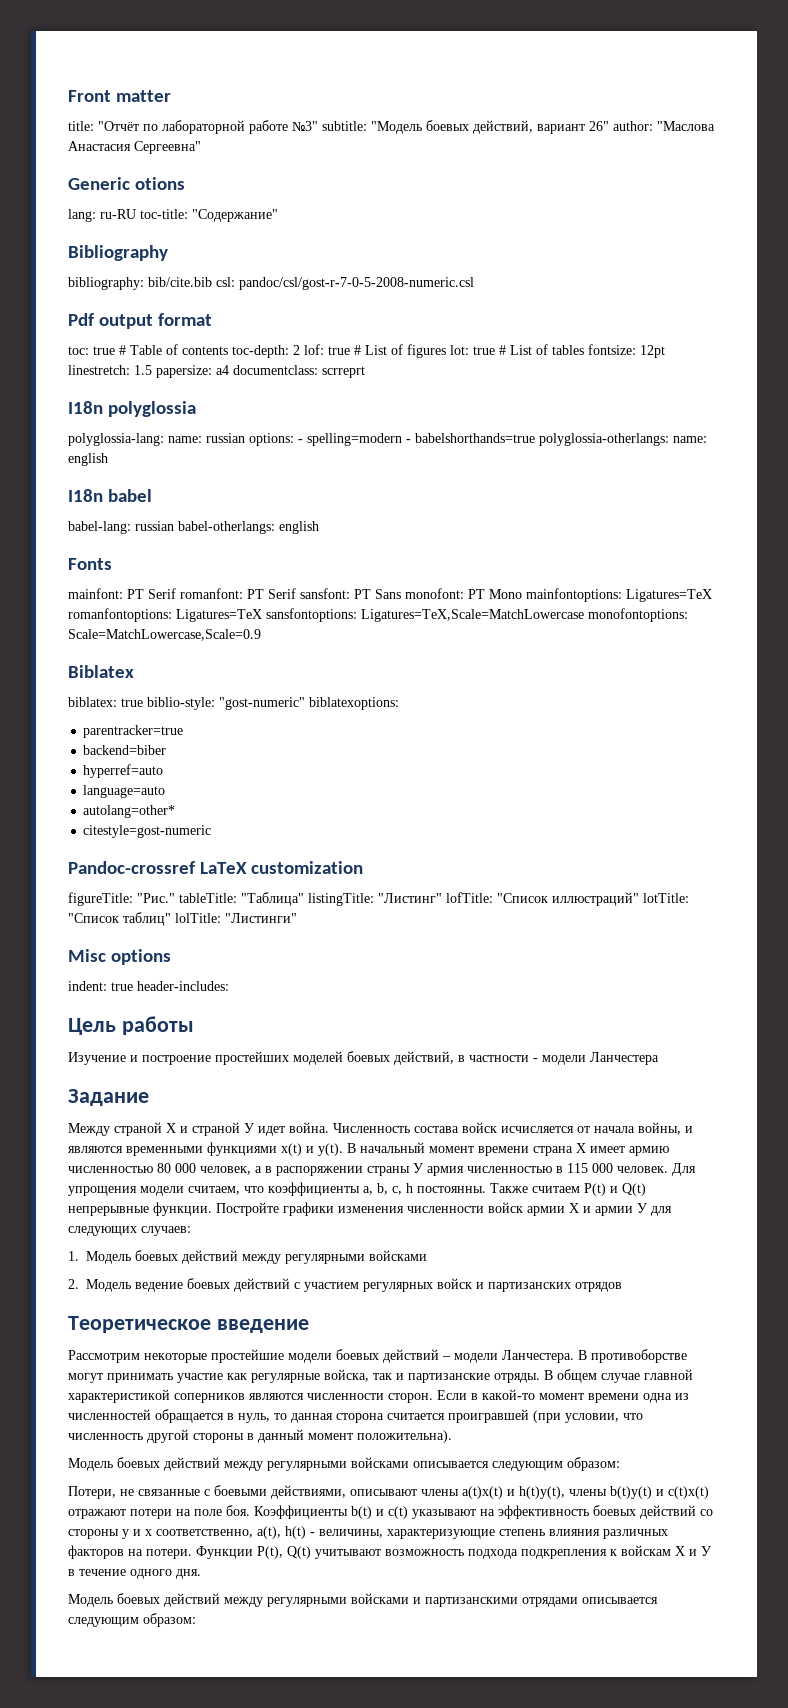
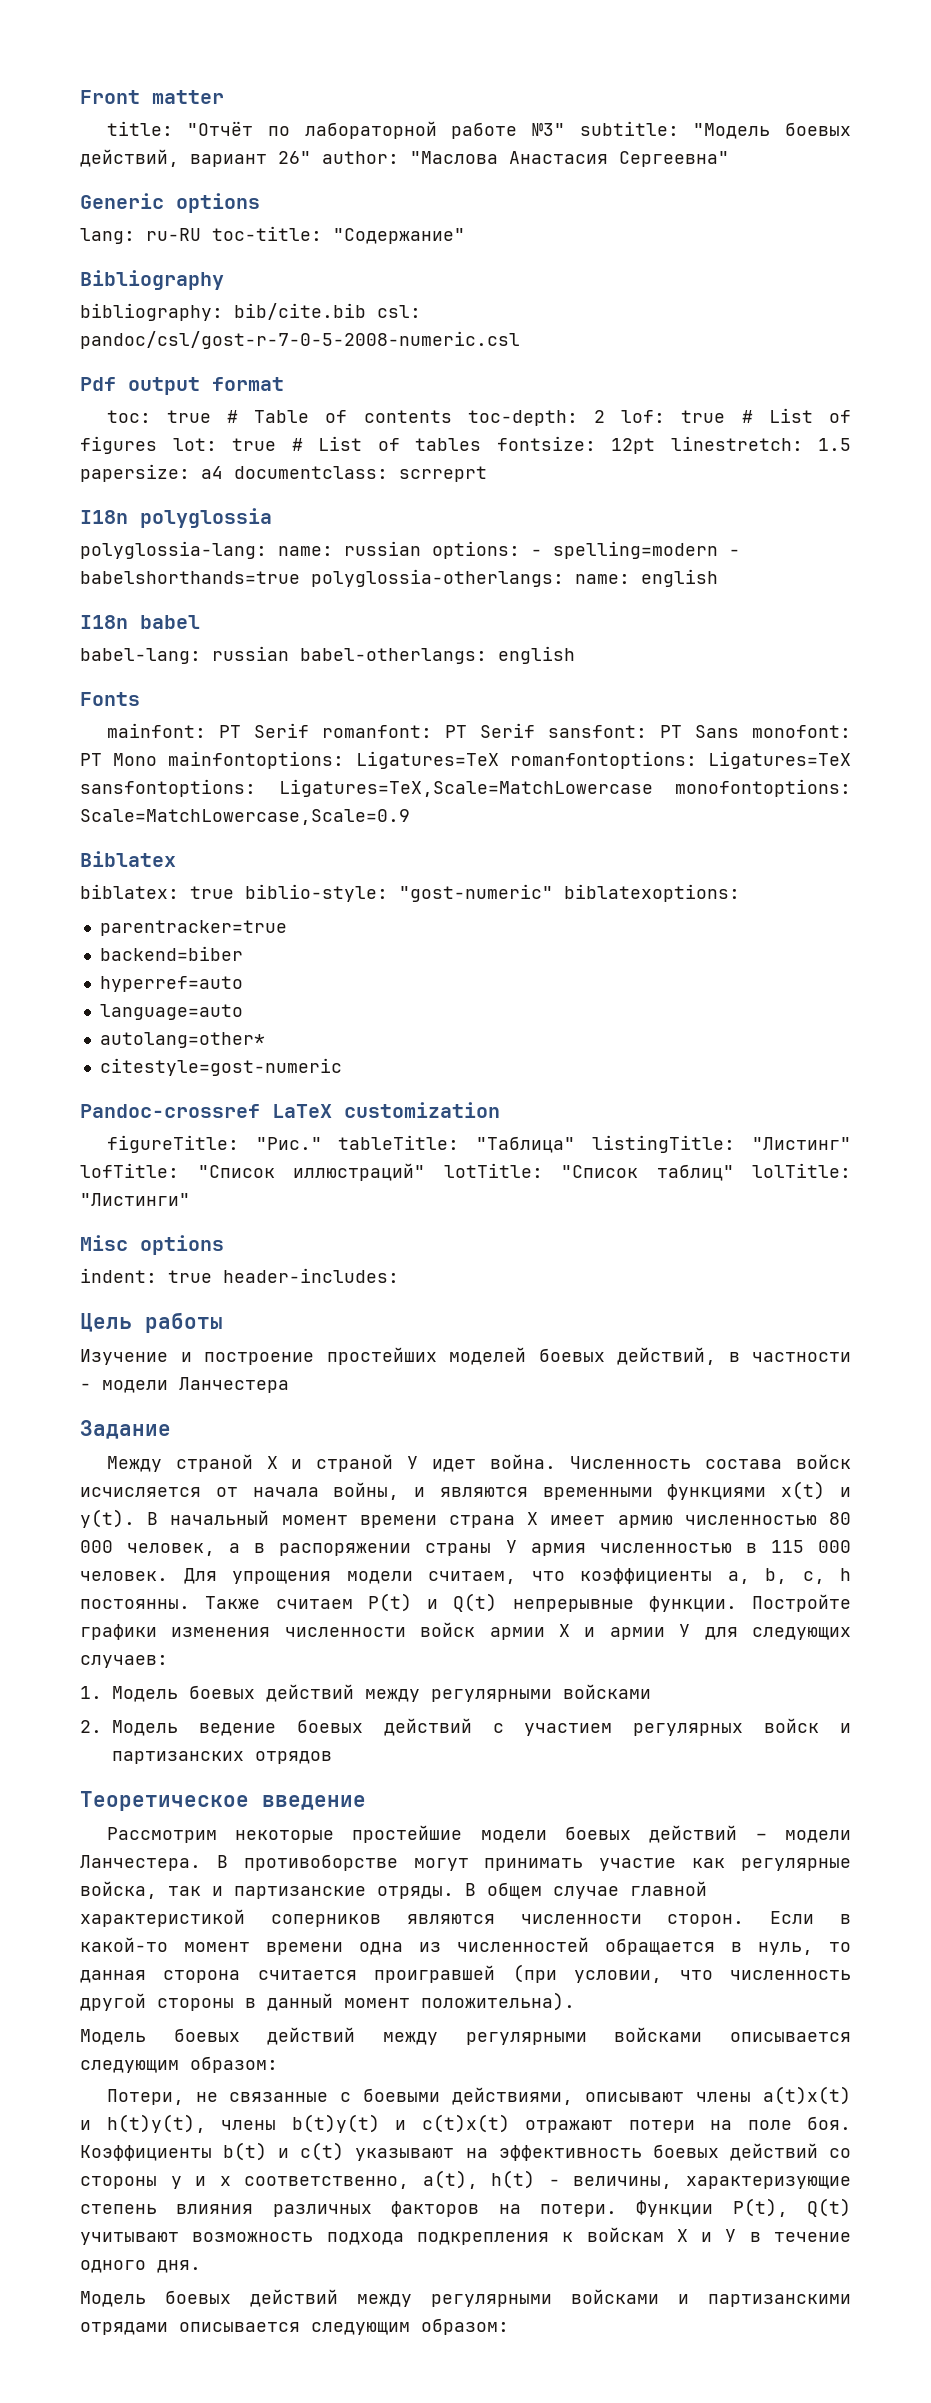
- Generic otions
+ Generic options

